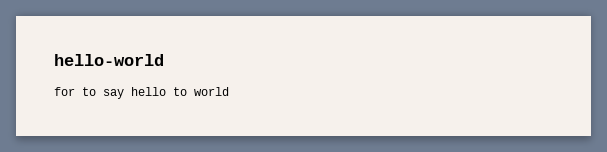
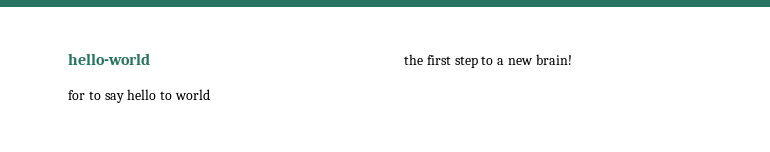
+ the first step to a new brain!

